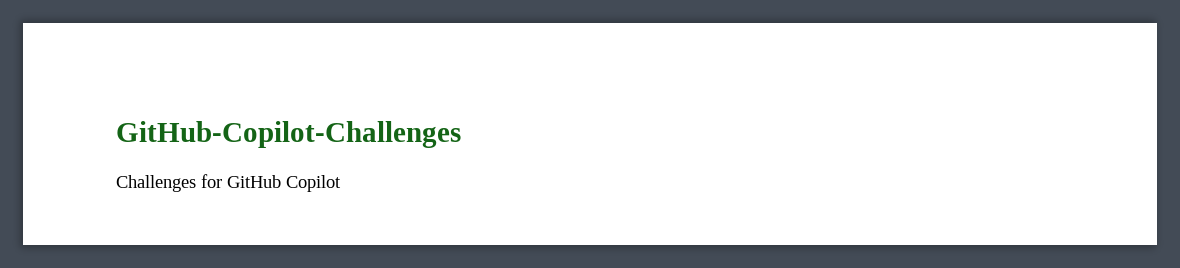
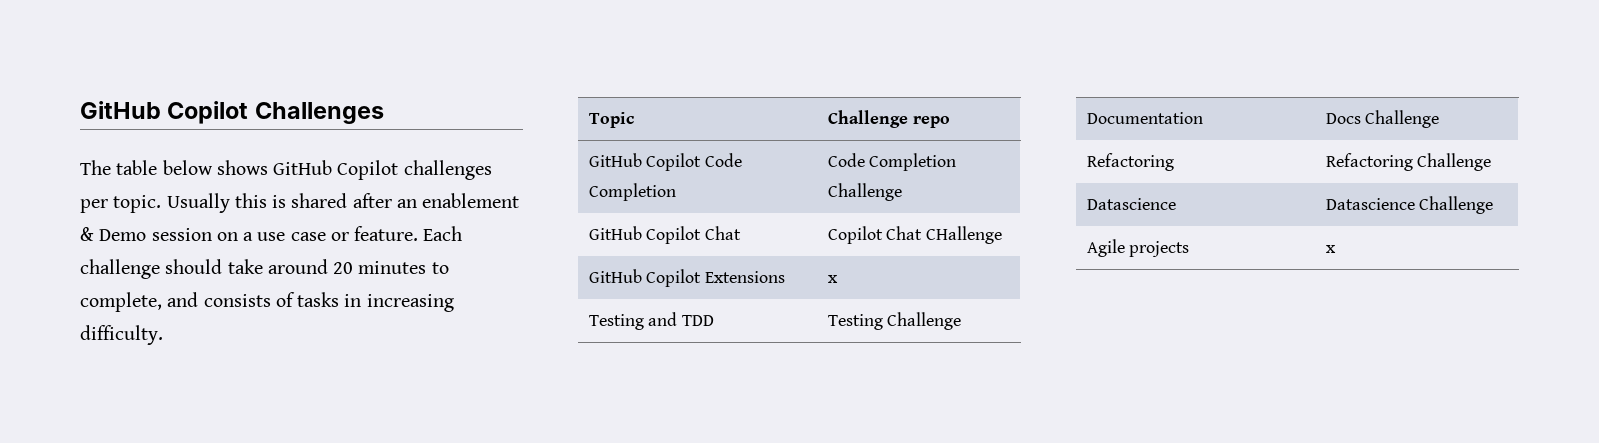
- GitHub-Copilot-Challenges
- Challenges for GitHub Copilot
+ GitHub Copilot Challenges
+ The table below shows GitHub Copilot challenges per topic. Usually this is shared after an enablement & Demo session on a use case or feature. Each challenge should take around 20 minutes to complete, and consists of tasks in increasing difficulty.
+ Topic | Challenge repo
+ GitHub Copilot Code Completion | Code Completion Challenge
+ GitHub Copilot Chat | Copilot Chat CHallenge
+ GitHub Copilot Extensions | x
+ Testing and TDD | Testing Challenge
+ Documentation | Docs Challenge
+ Refactoring | Refactoring Challenge
+ Datascience | Datascience Challenge
+ Agile projects | x

